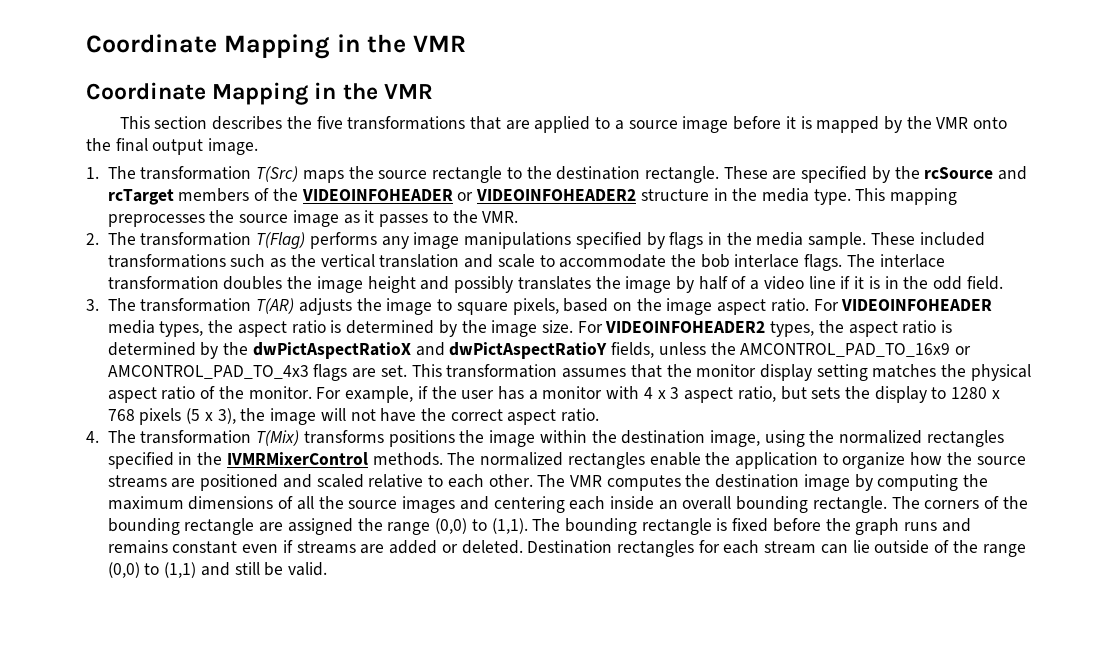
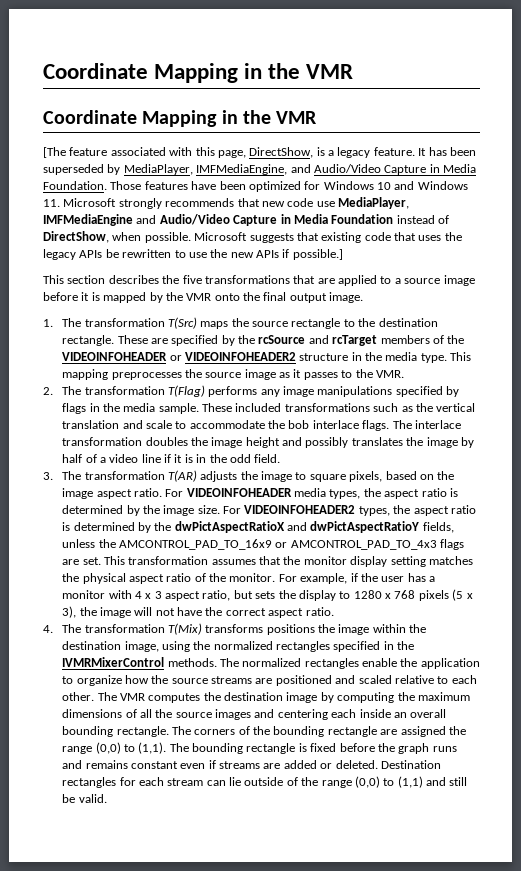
+ [The feature associated with this page, DirectShow, is a legacy feature. It has been superseded by MediaPlayer, IMFMediaEngine, and Audio/Video Capture in Media Foundation. Those features have been optimized for Windows 10 and Windows 11. Microsoft strongly recommends that new code use MediaPlayer, IMFMediaEngine and Audio/Video Capture in Media Foundation instead of DirectShow, when possible. Microsoft suggests that existing code that uses the legacy APIs be rewritten to use the new APIs if possible.]

